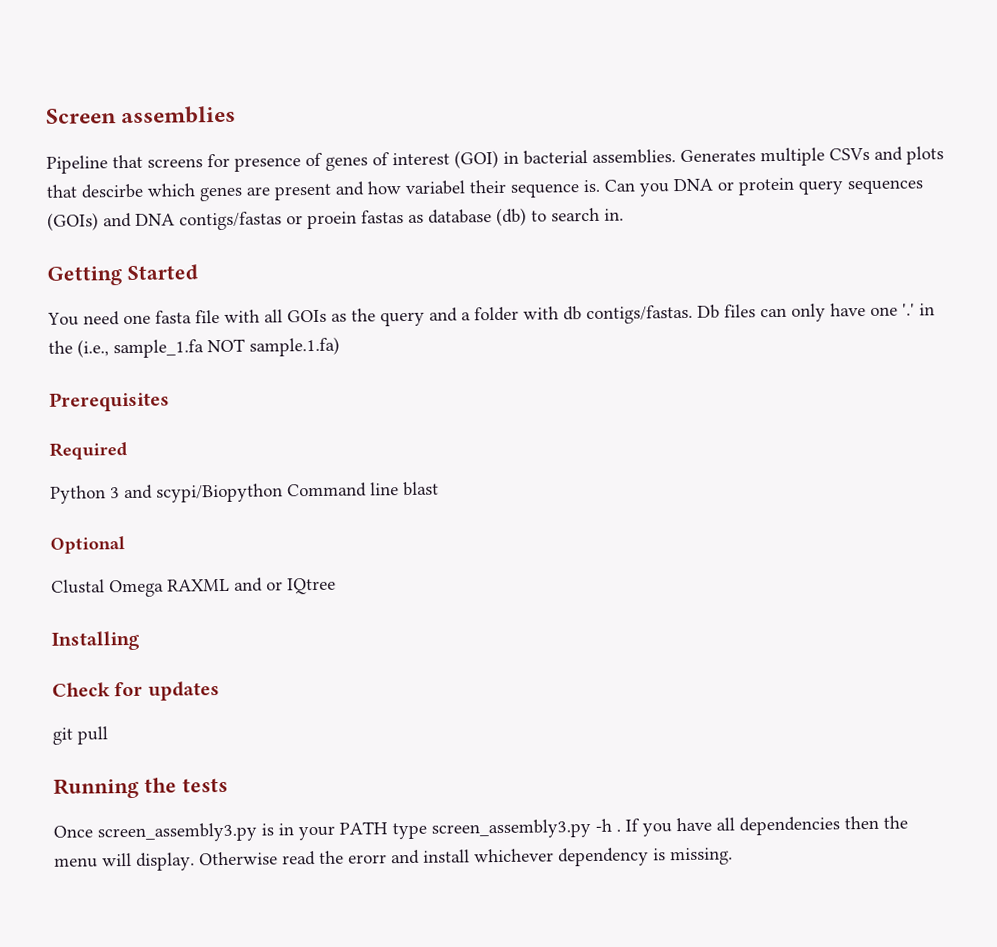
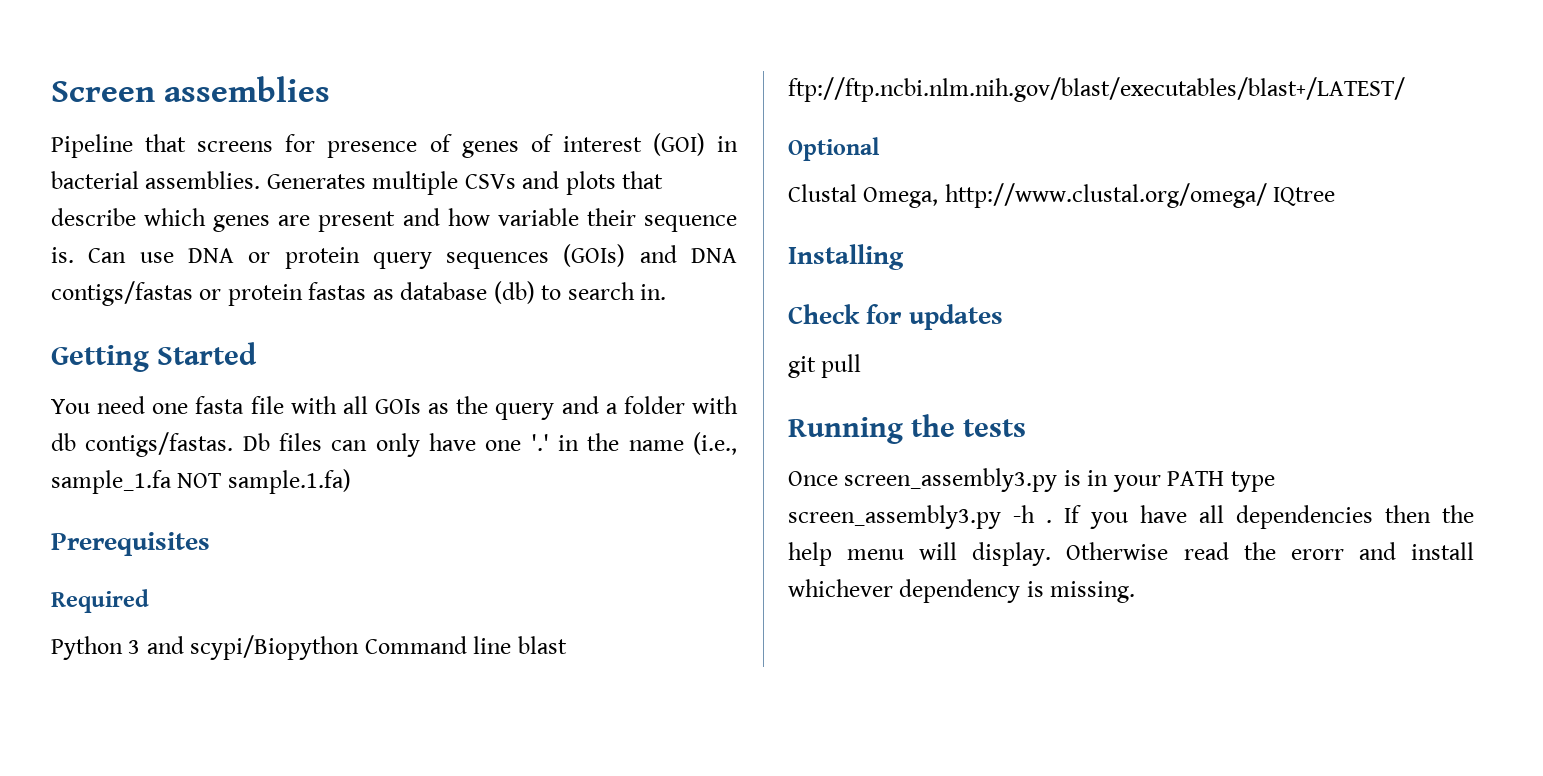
- Generates multiple CSVs and plots that descirbe which genes are present and how variabel their sequence is.
+ Generates multiple CSVs and plots that describe which genes are present and how variable their sequence is.
- Can you DNA or protein query sequences (GOIs) and DNA contigs/fastas or proein fastas as database (db) to search in.
+ Can use DNA or protein query sequences (GOIs) and DNA contigs/fastas or protein fastas as database (db) to search in.
- Db files can only have one '.' in the (i.e., sample_1.fa NOT sample.1.fa)
+ Db files can only have one '.' in the name (i.e., sample_1.fa NOT sample.1.fa)
- Python 3 and scypi/Biopython Command line blast
+ Python 3 and scypi/Biopython Command line blast ftp://ftp.ncbi.nlm.nih.gov/blast/executables/blast+/LATEST/
- Clustal Omega RAXML and or IQtree
+ Clustal Omega, http://www.clustal.org/omega/ IQtree
- If you have all dependencies then the menu will display.
+ If you have all dependencies then the help menu will display.

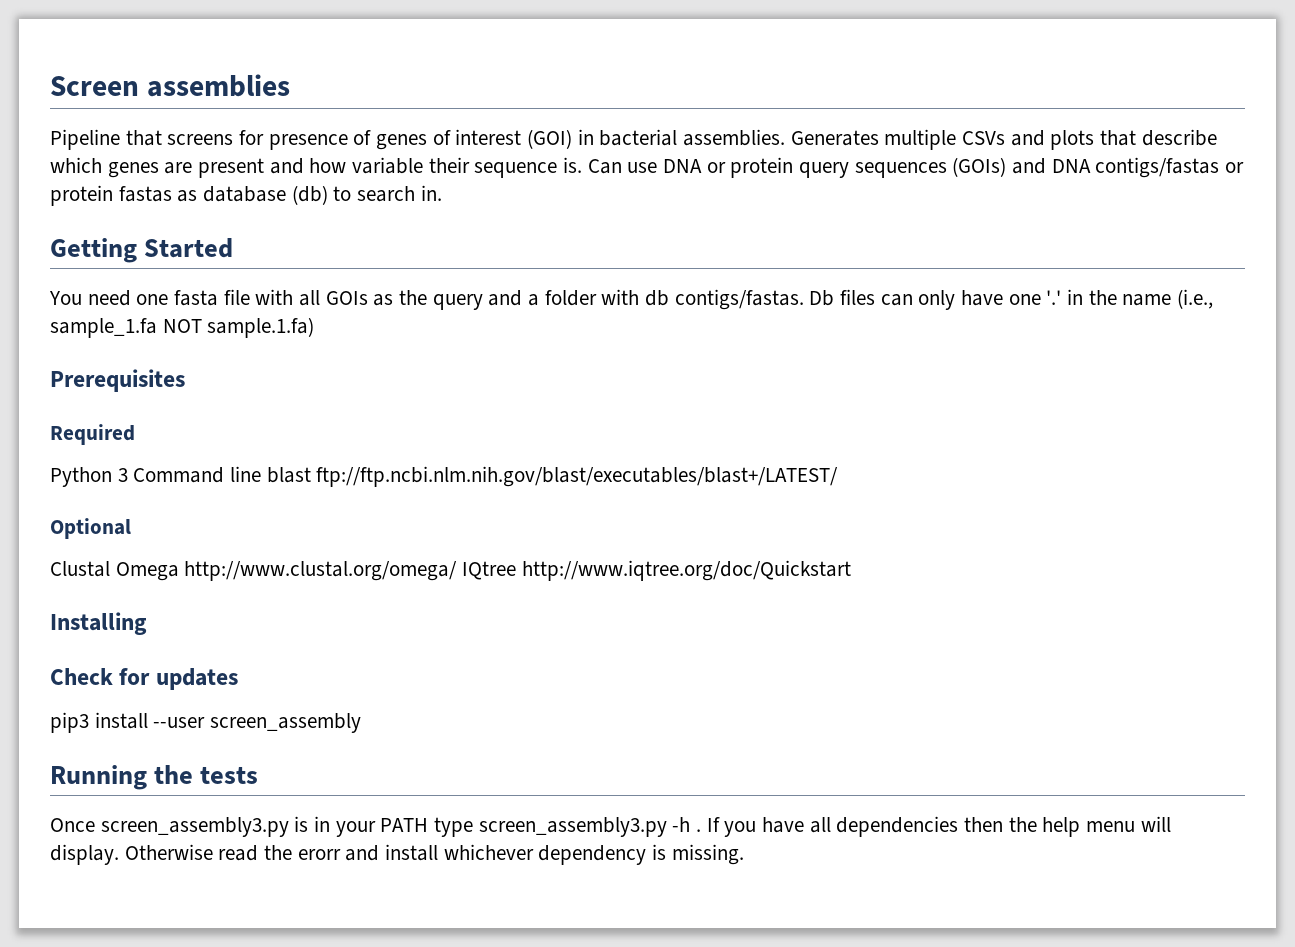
- Python 3 and scypi/Biopython Command line blast ftp://ftp.ncbi.nlm.nih.gov/blast/executables/blast+/LATEST/
+ Python 3 Command line blast ftp://ftp.ncbi.nlm.nih.gov/blast/executables/blast+/LATEST/
- Clustal Omega, http://www.clustal.org/omega/ IQtree
+ Clustal Omega http://www.clustal.org/omega/ IQtree http://www.iqtree.org/doc/Quickstart
- git pull
+ pip3 install --user screen_assembly

